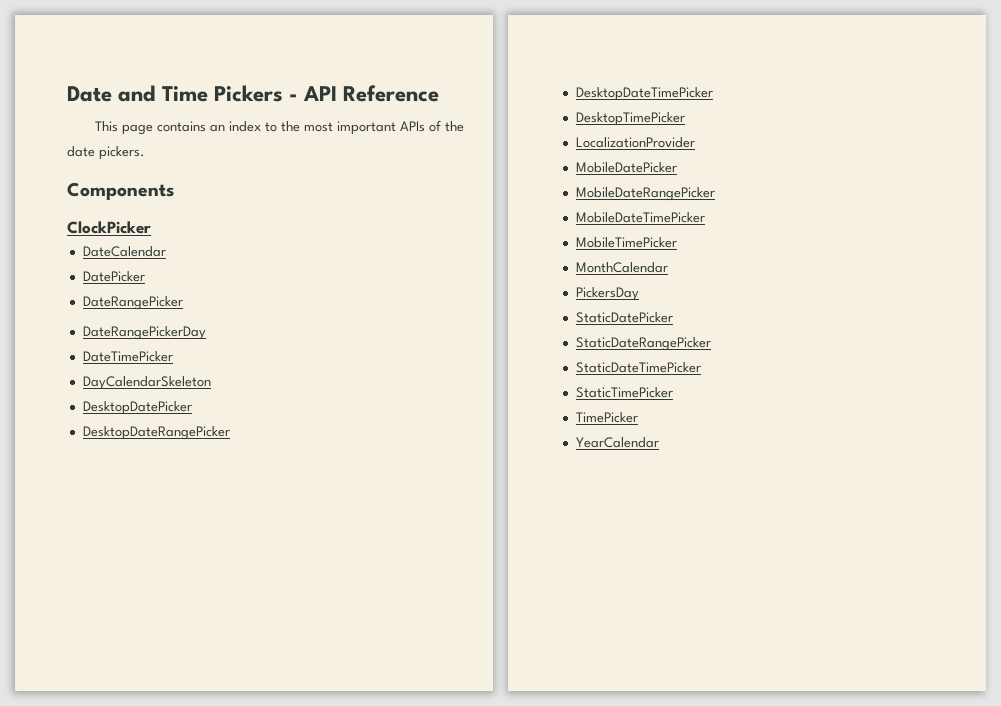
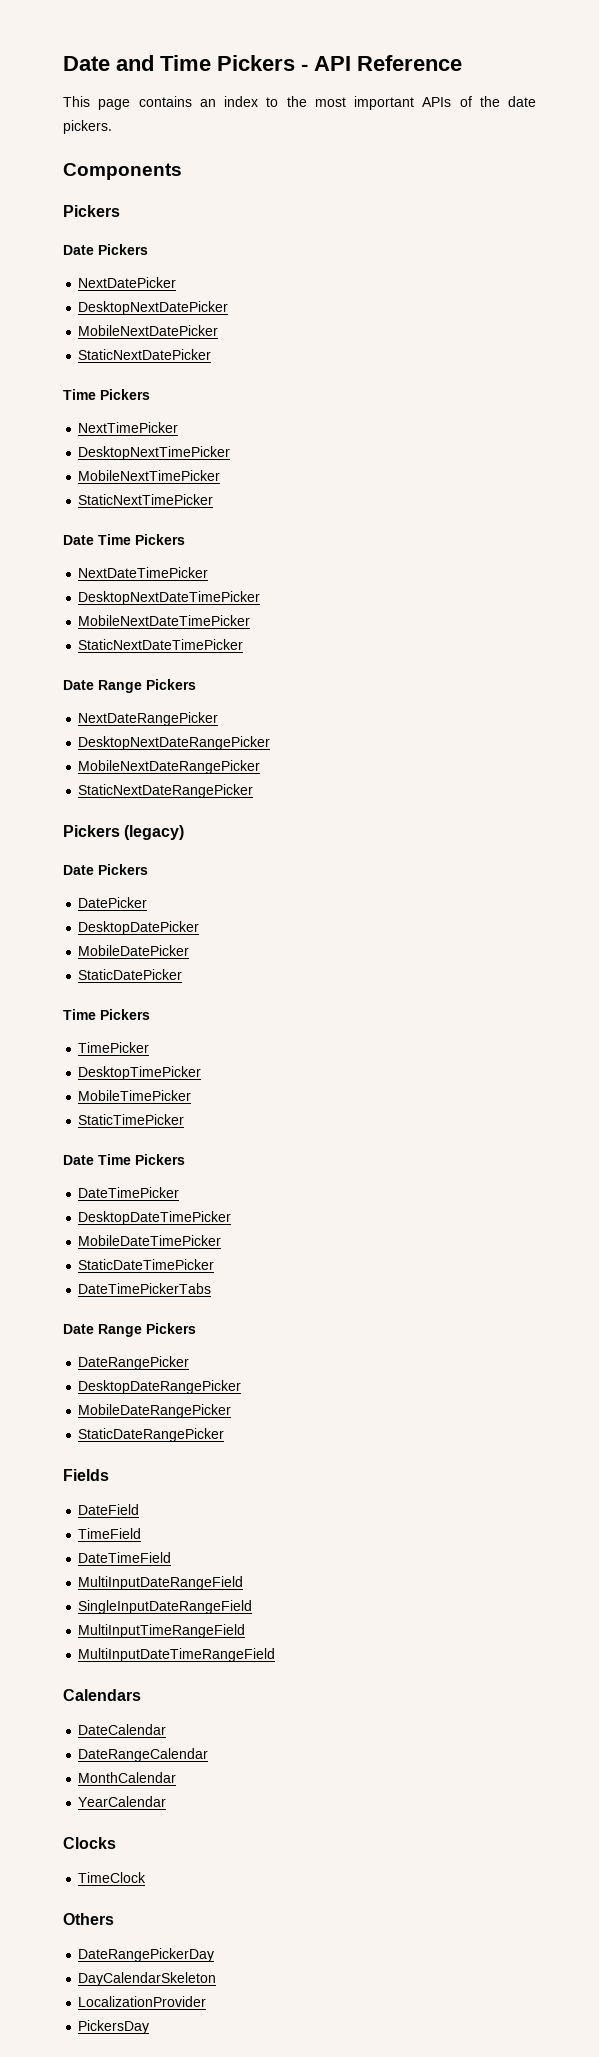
  Components
- ClockPicker
+ Pickers
+ Date Pickers
+ NextDatePicker
+ DesktopNextDatePicker
+ MobileNextDatePicker
+ StaticNextDatePicker
+ Time Pickers
+ NextTimePicker
+ DesktopNextTimePicker
+ MobileNextTimePicker
+ StaticNextTimePicker
+ Date Time Pickers
+ NextDateTimePicker
+ DesktopNextDateTimePicker
+ MobileNextDateTimePicker
+ StaticNextDateTimePicker
+ Date Range Pickers
+ NextDateRangePicker
+ DesktopNextDateRangePicker
+ MobileNextDateRangePicker
+ StaticNextDateRangePicker
+ Pickers (legacy)
+ Date Pickers
+ DatePicker
+ DesktopDatePicker
+ MobileDatePicker
+ StaticDatePicker
+ Time Pickers
+ TimePicker
+ DesktopTimePicker
+ MobileTimePicker
+ StaticTimePicker
+ Date Time Pickers
+ DateTimePicker
+ DesktopDateTimePicker
+ MobileDateTimePicker
+ StaticDateTimePicker
+ DateTimePickerTabs
+ Date Range Pickers
+ DateRangePicker
+ DesktopDateRangePicker
+ MobileDateRangePicker
+ StaticDateRangePicker
+ Fields
+ DateField
+ TimeField
+ DateTimeField
+ MultiInputDateRangeField
+ SingleInputDateRangeField
+ MultiInputTimeRangeField
+ MultiInputDateTimeRangeField
+ Calendars
  DateCalendar
- DatePicker
- DateRangePicker
+ DateRangeCalendar
+ MonthCalendar
+ YearCalendar
+ Clocks
+ TimeClock
+ Others
- DateTimePicker
- DesktopDatePicker
- DesktopDateRangePicker
- DesktopDateTimePicker
- DesktopTimePicker
  LocalizationProvider
- MobileDatePicker
- MobileDateRangePicker
- MobileDateTimePicker
- MobileTimePicker
- MonthCalendar
  PickersDay
- StaticDatePicker
- StaticDateRangePicker
- StaticDateTimePicker
- StaticTimePicker
- TimePicker
- YearCalendar

